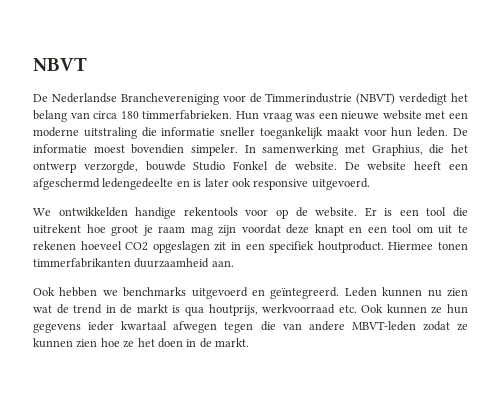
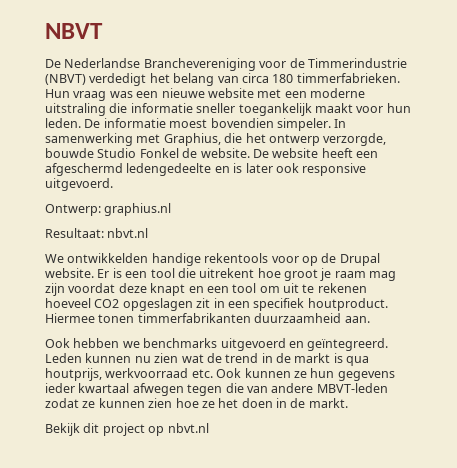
+ Ontwerp: graphius.nl
+ Resultaat: nbvt.nl
- We ontwikkelden handige rekentools voor op de website.
+ We ontwikkelden handige rekentools voor op de Drupal website.
+ Bekijk dit project op nbvt.nl

